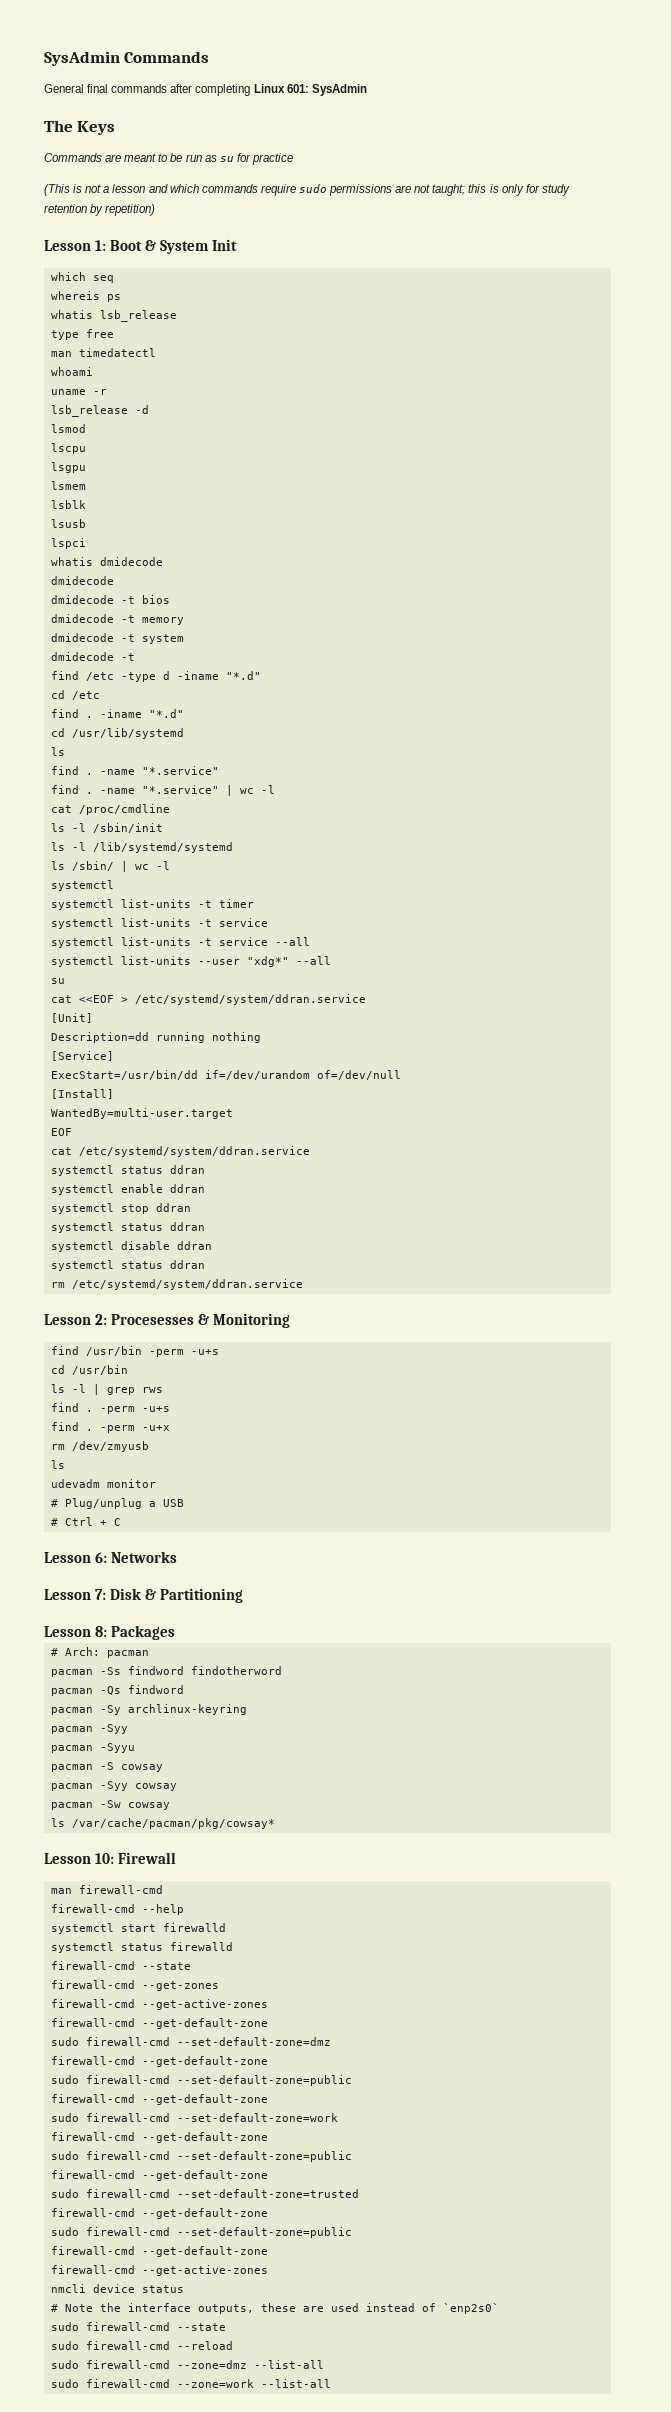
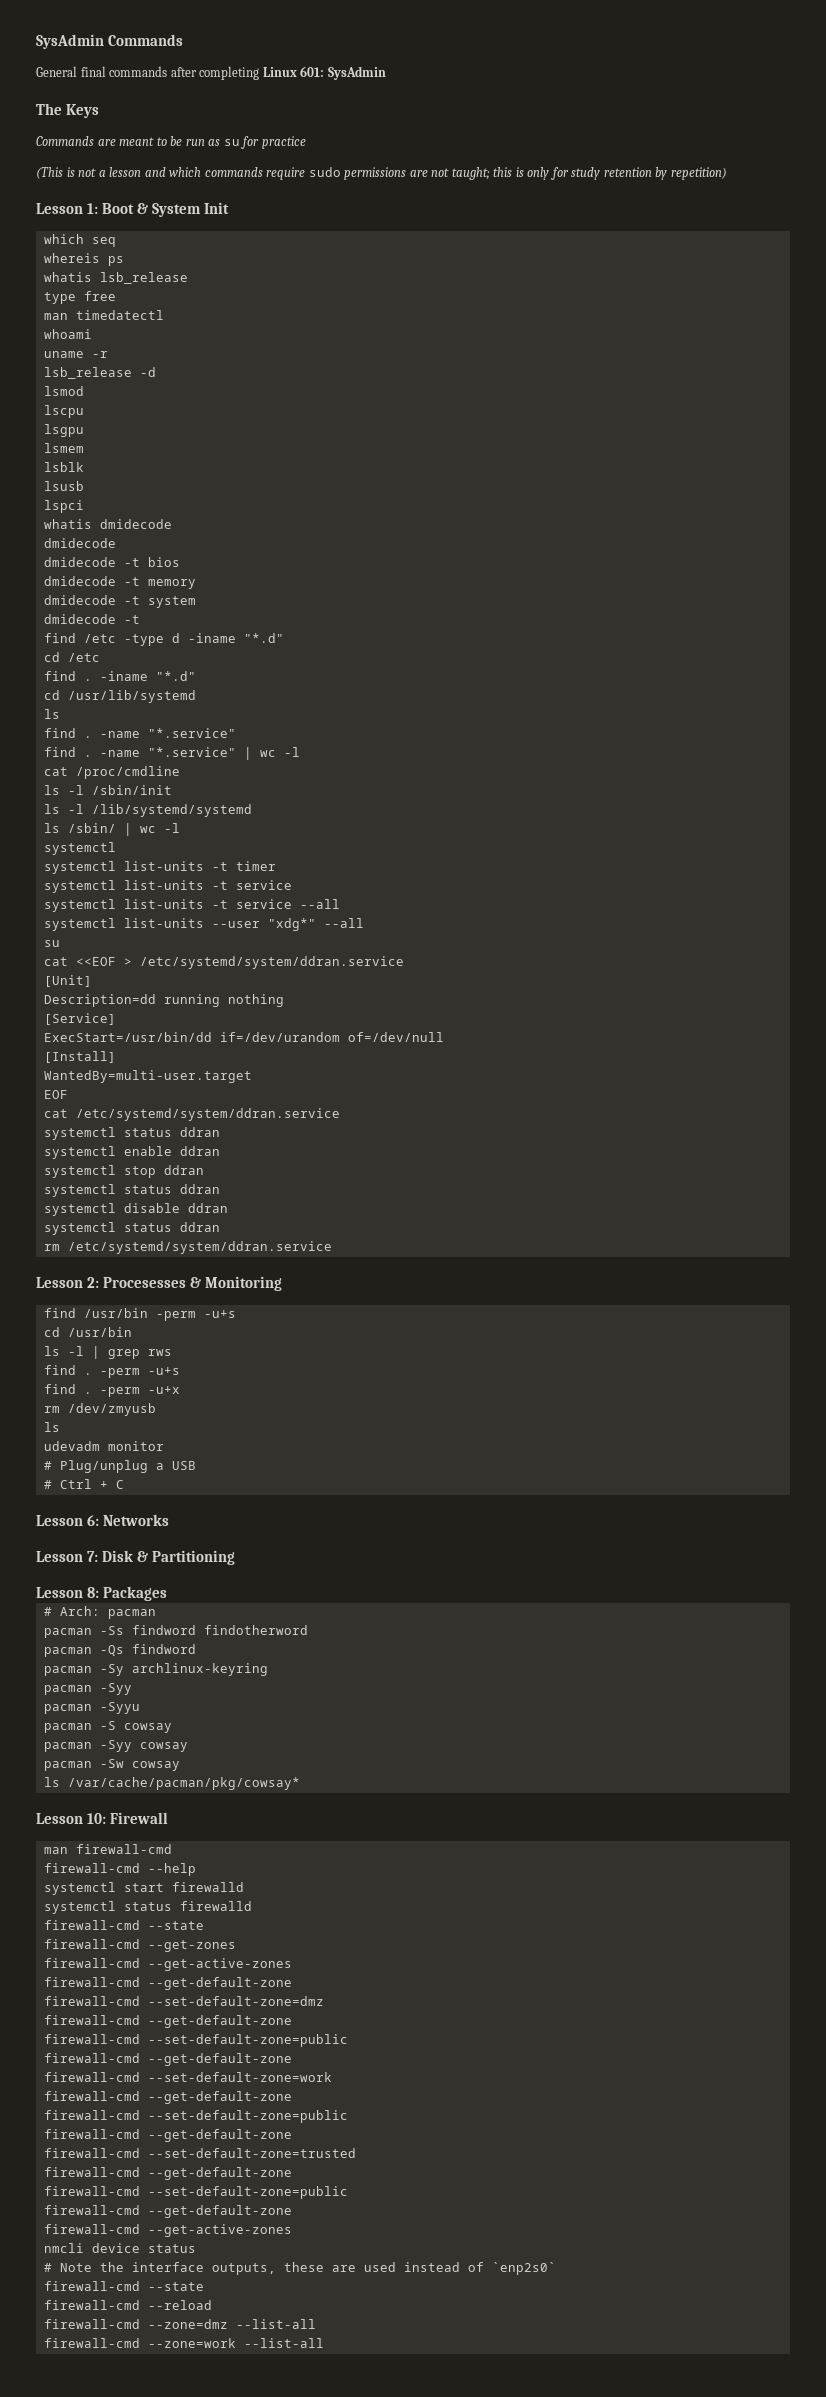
- sudo firewall-cmd --set-default-zone=dmz
+ firewall-cmd --set-default-zone=dmz
  firewall-cmd --get-default-zone
- sudo firewall-cmd --set-default-zone=public
+ firewall-cmd --set-default-zone=public
  firewall-cmd --get-default-zone
- sudo firewall-cmd --set-default-zone=work
+ firewall-cmd --set-default-zone=work
  firewall-cmd --get-default-zone
- sudo firewall-cmd --set-default-zone=public
+ firewall-cmd --set-default-zone=public
  firewall-cmd --get-default-zone
- sudo firewall-cmd --set-default-zone=trusted
+ firewall-cmd --set-default-zone=trusted
  firewall-cmd --get-default-zone
- sudo firewall-cmd --set-default-zone=public
+ firewall-cmd --set-default-zone=public
  # Note the interface outputs, these are used instead of `enp2s0`
- sudo firewall-cmd --state
- sudo firewall-cmd --reload
+ firewall-cmd --state
+ firewall-cmd --reload
- sudo firewall-cmd --zone=dmz --list-all
+ firewall-cmd --zone=dmz --list-all
- sudo firewall-cmd --zone=work --list-all
+ firewall-cmd --zone=work --list-all

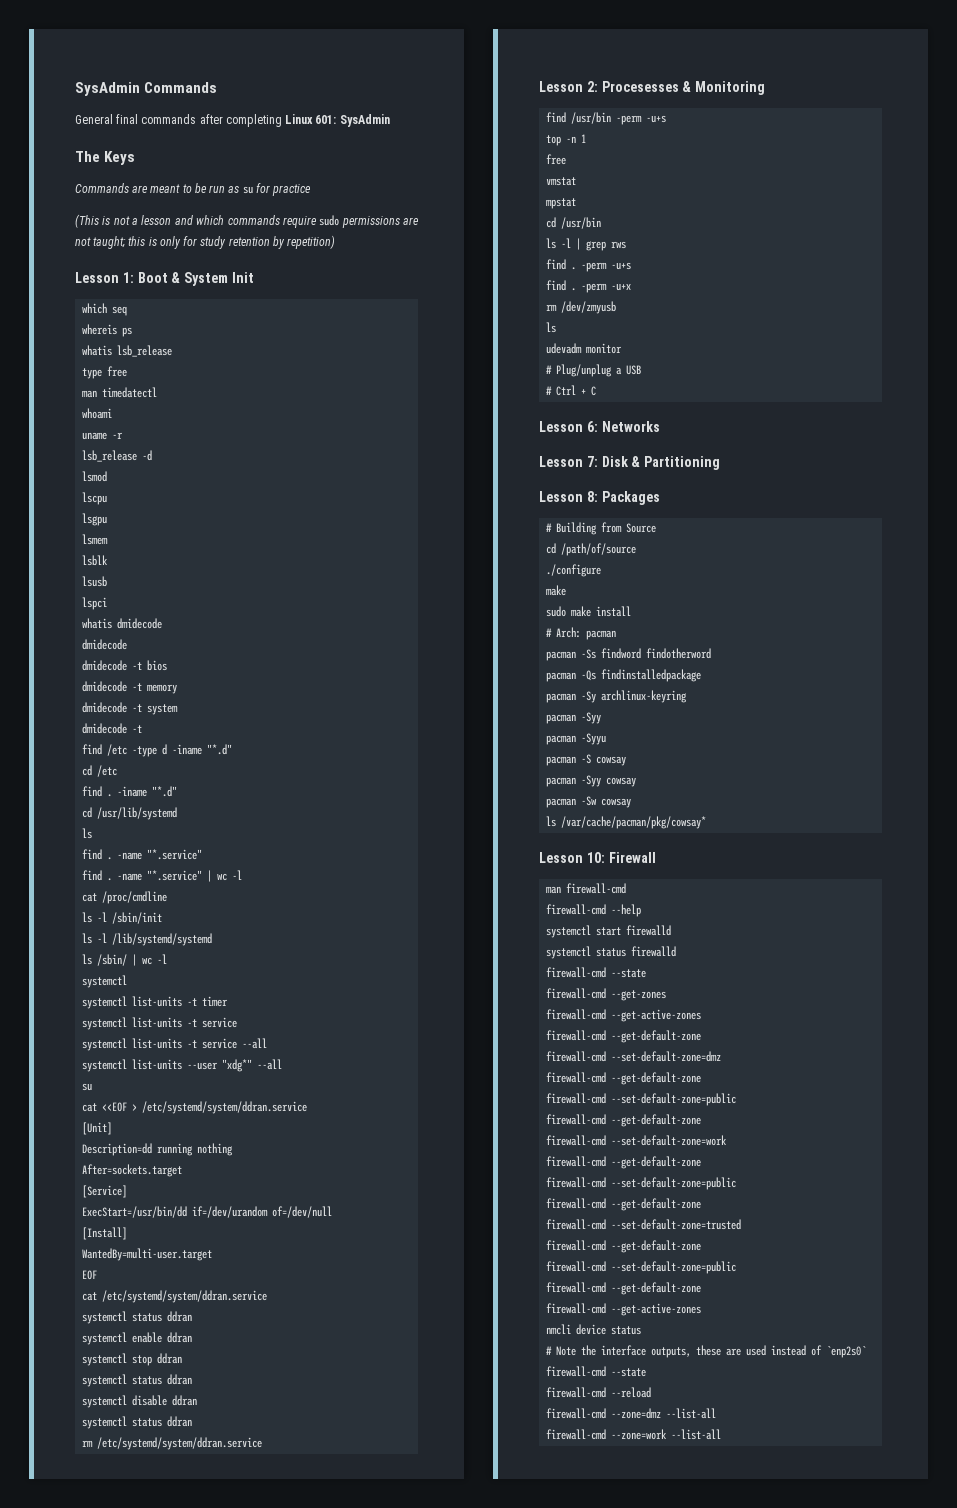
+ After=sockets.target
+ top -n 1
+ free
+ vmstat
+ mpstat
+ # Building from Source
+ cd /path/of/source
+ ./configure
+ make
+ sudo make install
- pacman -Qs findword
+ pacman -Qs findinstalledpackage

